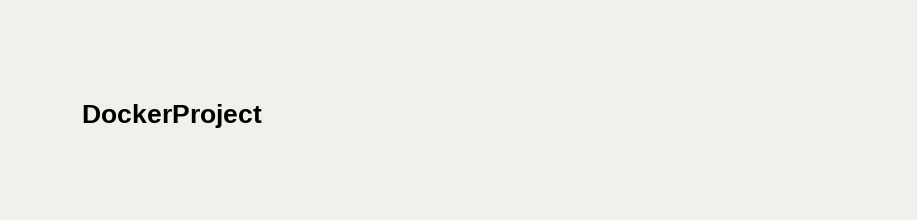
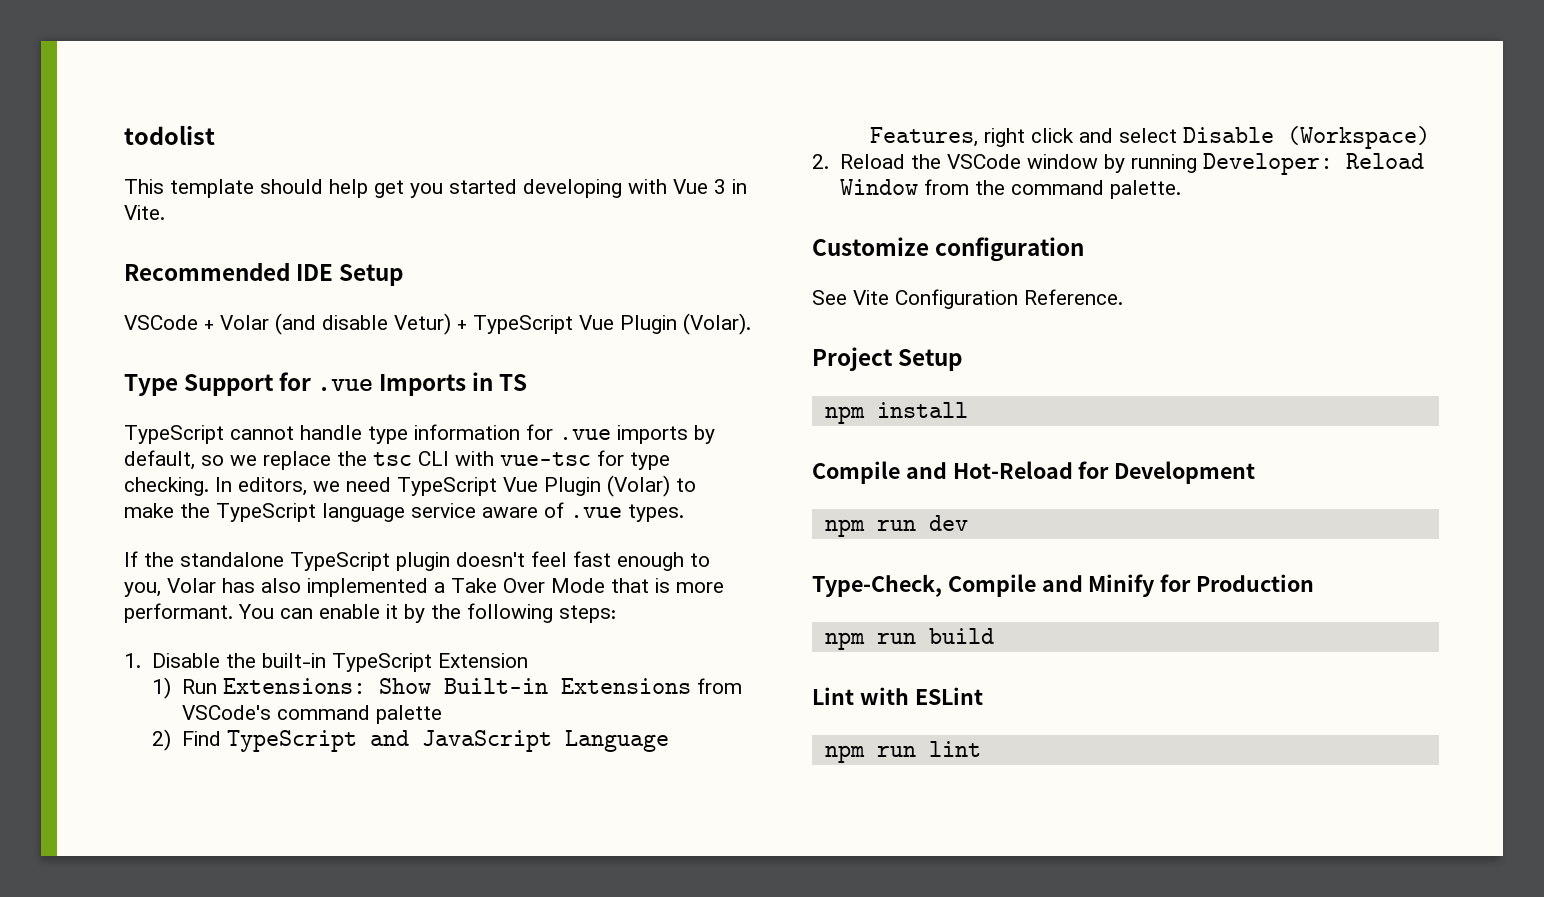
- DockerProject
+ todolist
+ This template should help get you started developing with Vue 3 in Vite.
+ Recommended IDE Setup
+ VSCode + Volar (and disable Vetur) + TypeScript Vue Plugin (Volar).
+ Type Support for .vue Imports in TS
+ TypeScript cannot handle type information for .vue imports by default, so we replace the tsc CLI with vue-tsc for type checking. In editors, we need TypeScript Vue Plugin (Volar) to make the TypeScript language service aware of .vue types.
+ If the standalone TypeScript plugin doesn't feel fast enough to you, Volar has also implemented a Take Over Mode that is more performant. You can enable it by the following steps:
+ 1. Disable the built-in TypeScript Extension
+ 1) Run Extensions: Show Built-in Extensions from VSCode's command palette
+ 2) Find TypeScript and JavaScript Language Features, right click and select Disable (Workspace)
+ 2. Reload the VSCode window by running Developer: Reload Window from the command palette.
+ Customize configuration
+ See Vite Configuration Reference.
+ Project Setup
+ npm install
+ Compile and Hot-Reload for Development
+ npm run dev
+ Type-Check, Compile and Minify for Production
+ npm run build
+ Lint with ESLint
+ npm run lint

